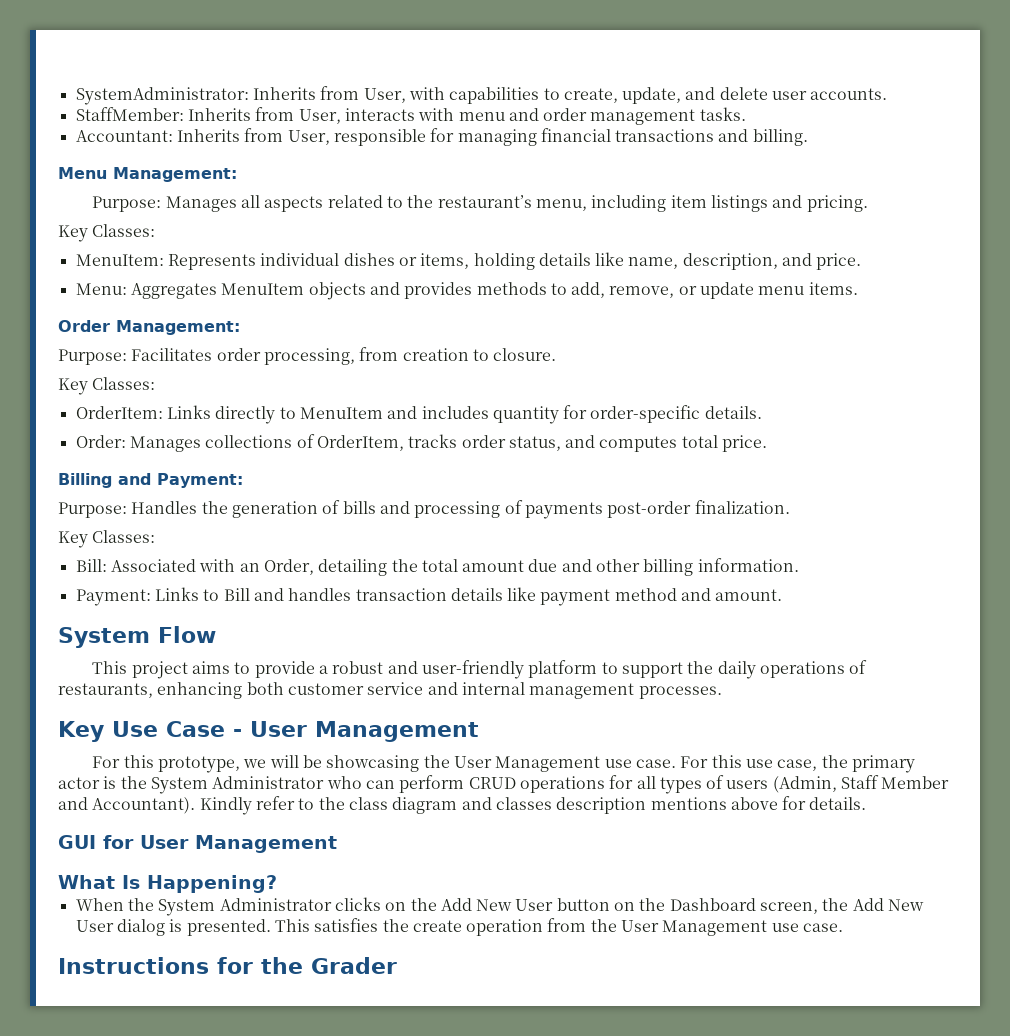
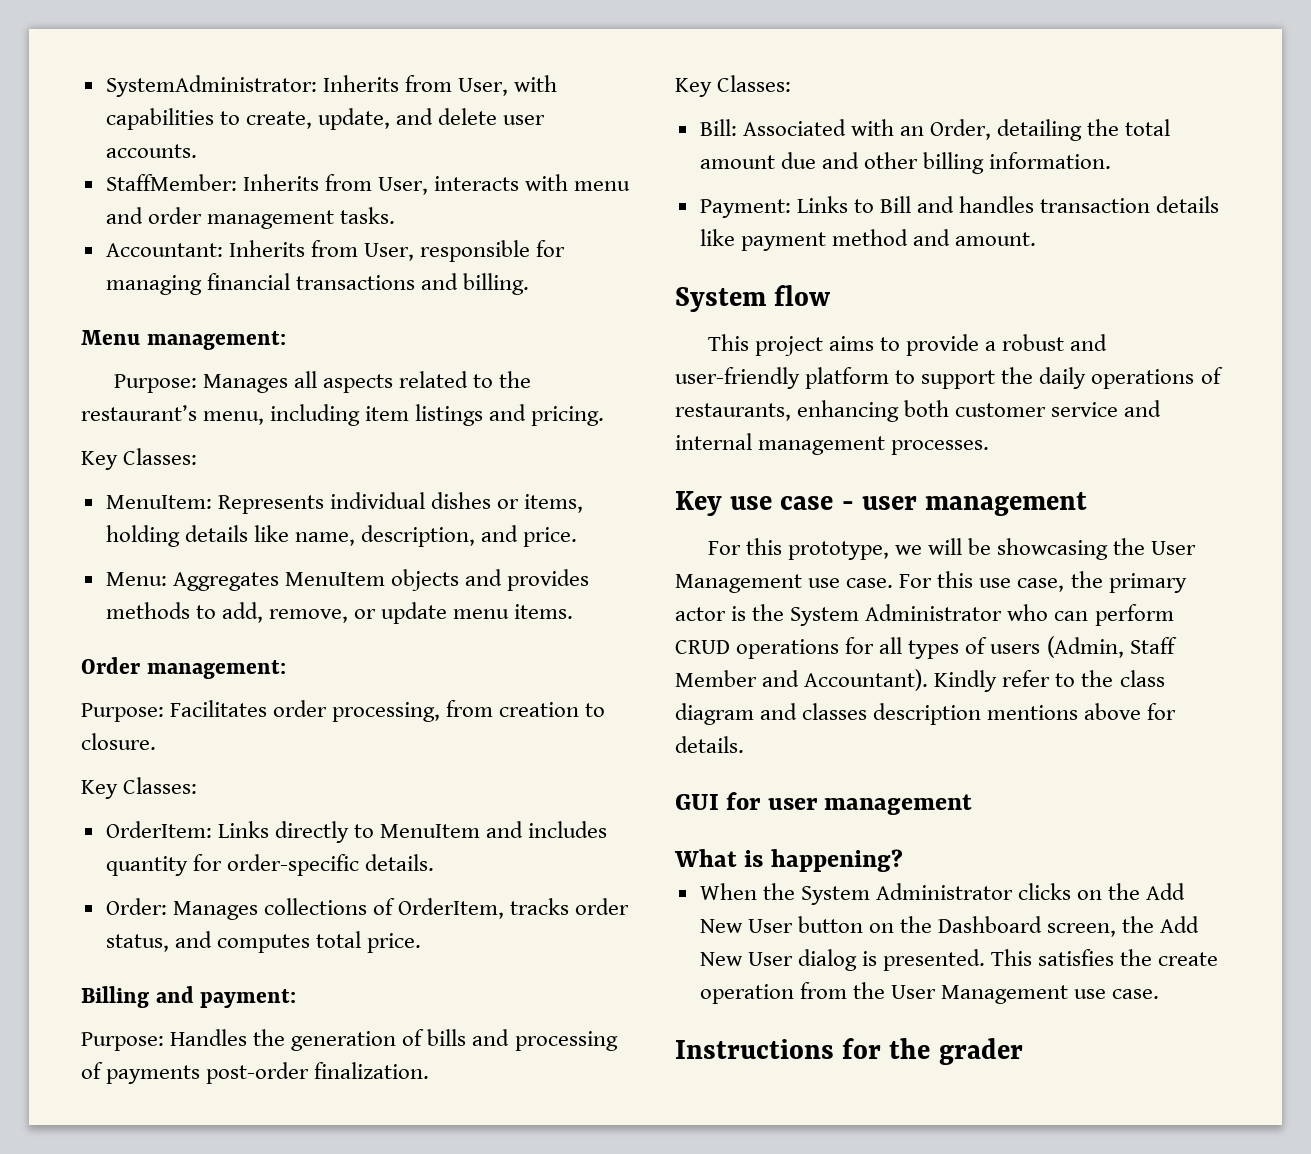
- Menu Management:
+ Menu management:
- Order Management:
+ Order management:
- Billing and Payment:
+ Billing and payment:
- System Flow
+ System flow
- Key Use Case - User Management
+ Key use case - user management
- GUI for User Management
+ GUI for user management
- What Is Happening?
+ What is happening?
- Instructions for the Grader
+ Instructions for the grader

